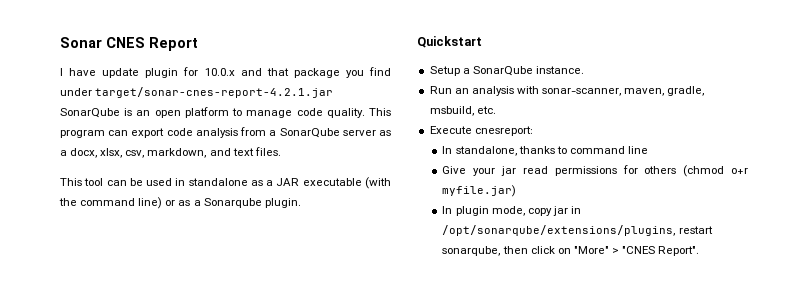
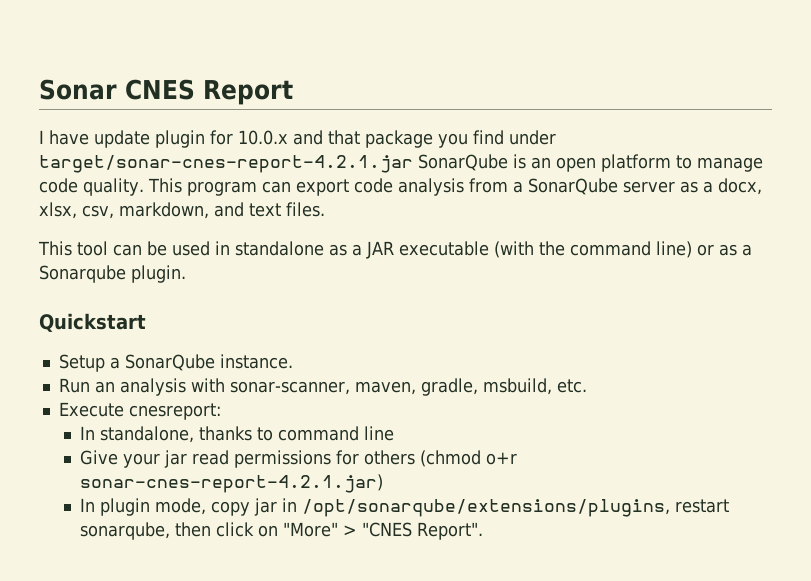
- Give your jar read permissions for others (chmod o+r myfile.jar)
+ Give your jar read permissions for others (chmod o+r sonar-cnes-report-4.2.1.jar)

